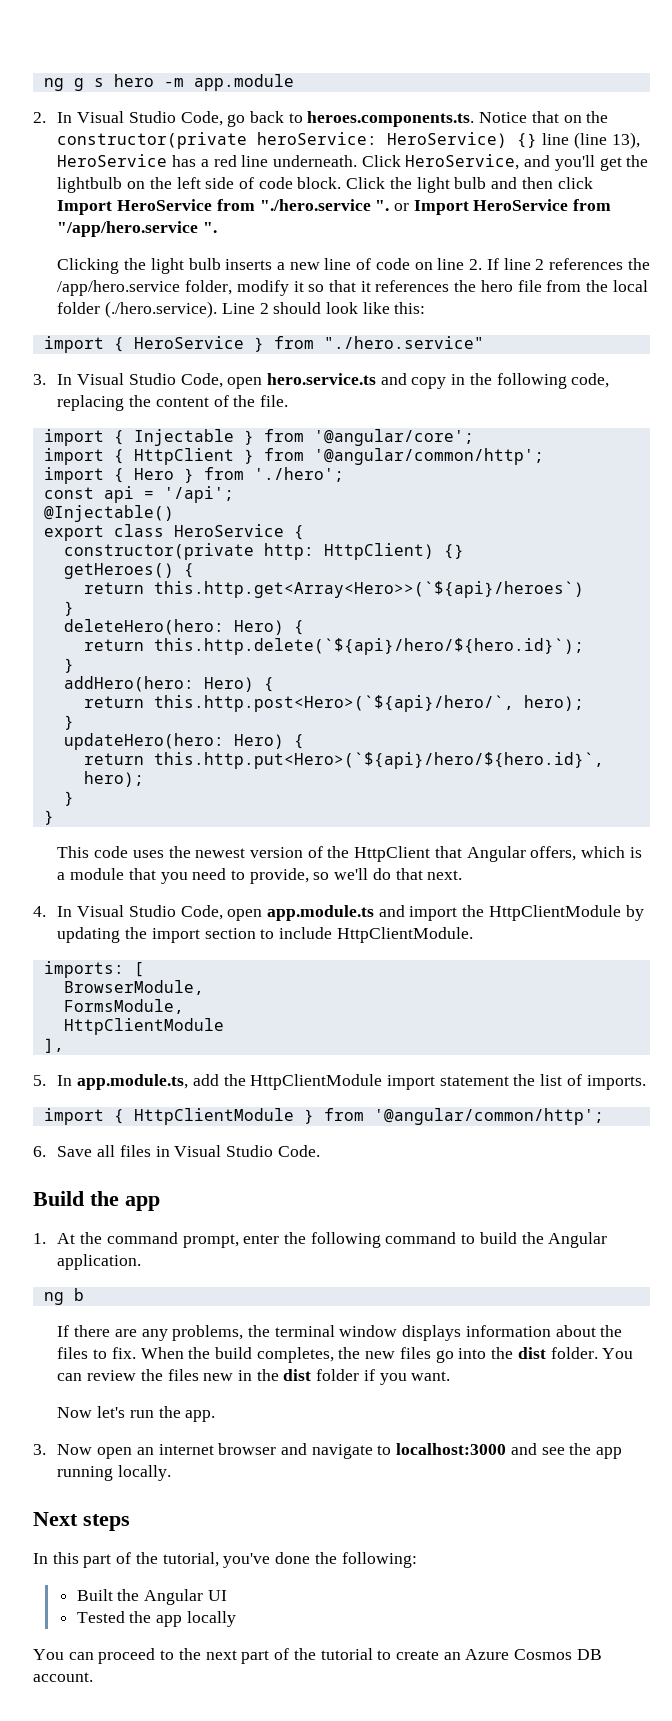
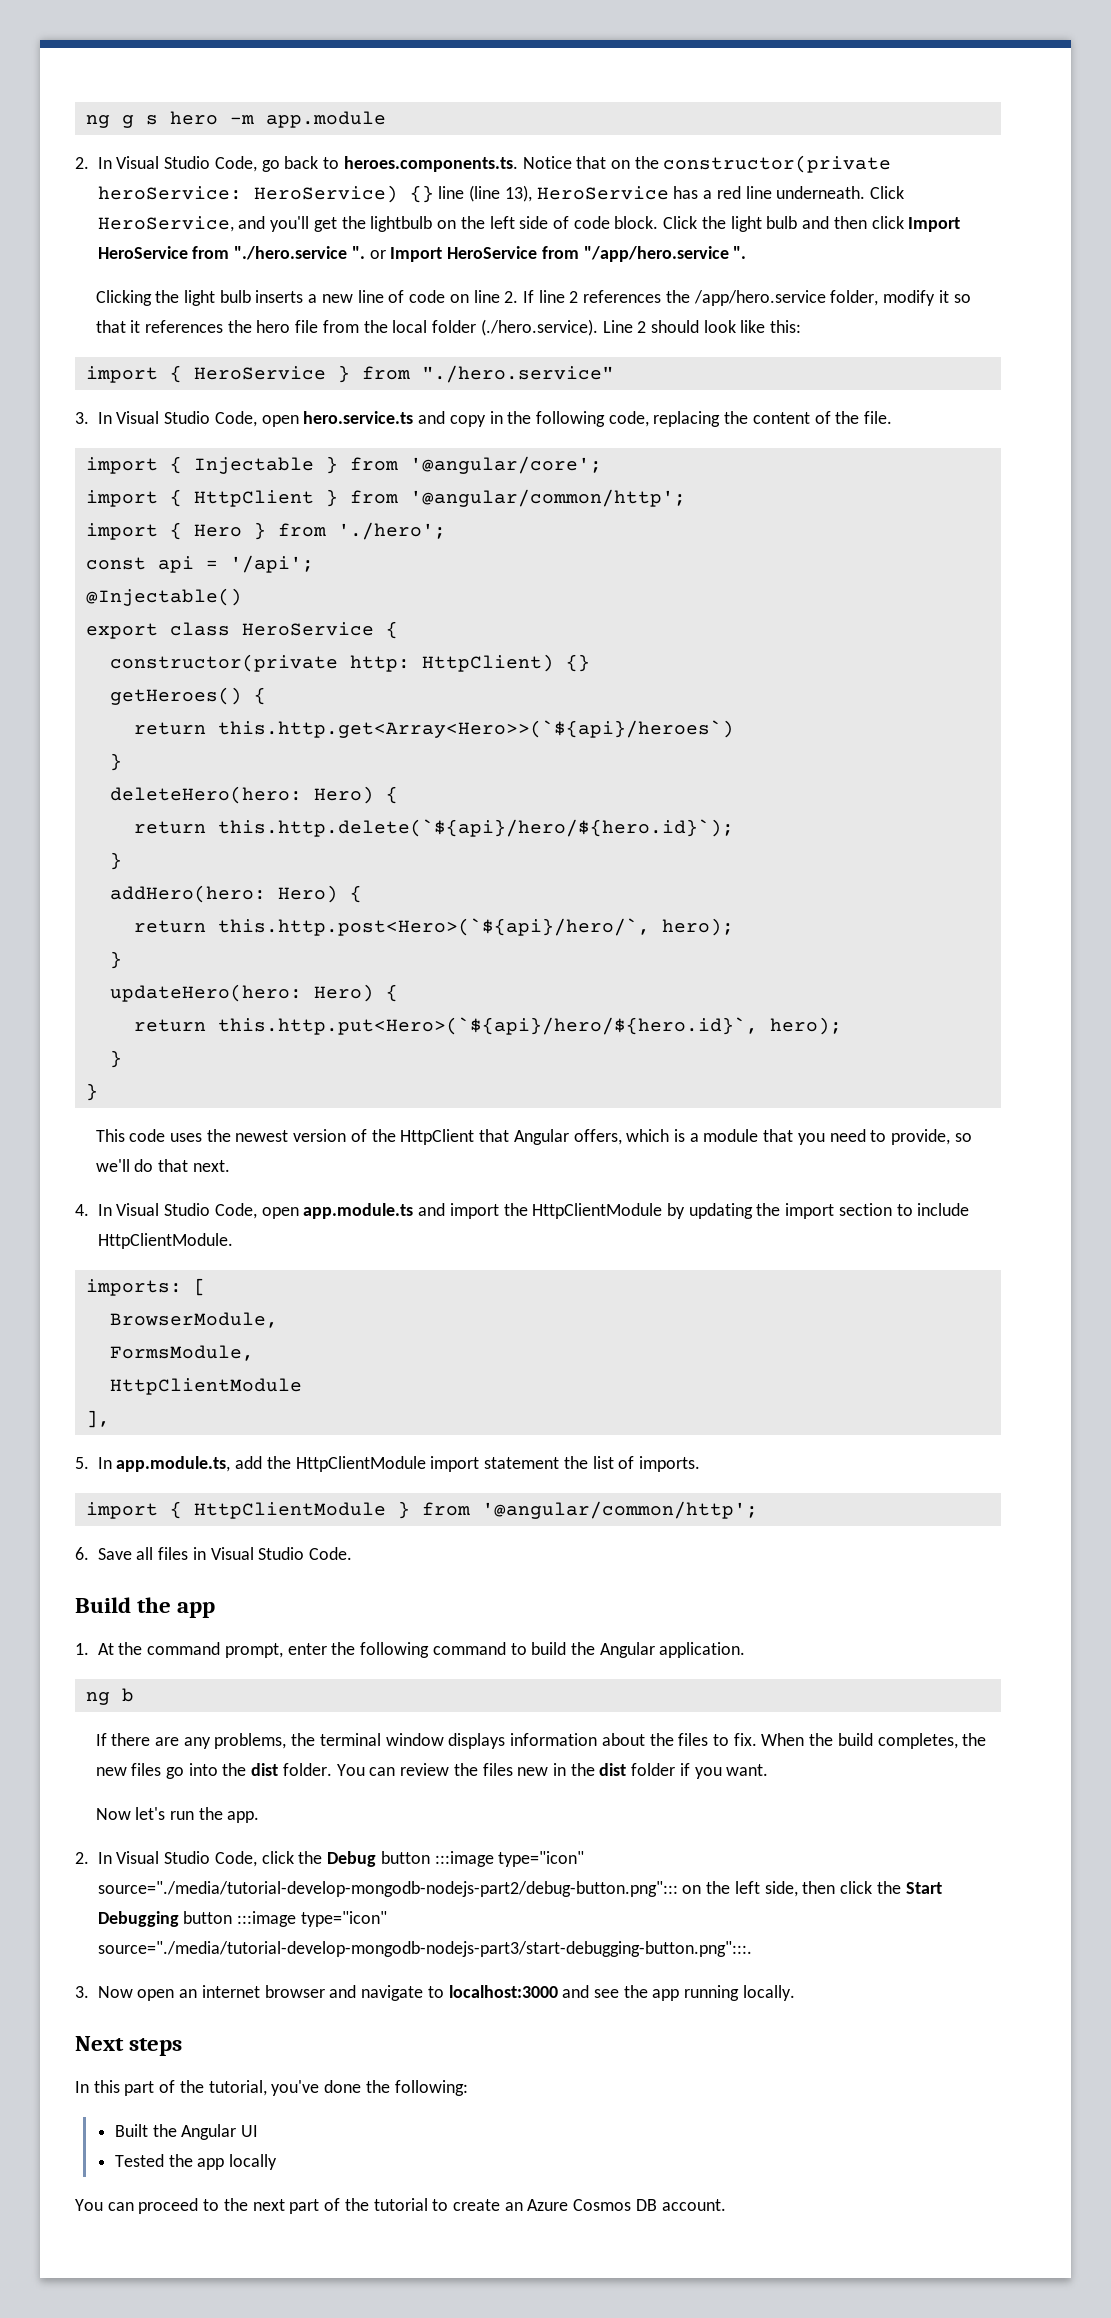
+ 2. In Visual Studio Code, click the Debug button :::image type="icon" source="./media/tutorial-develop-mongodb-nodejs-part2/debug-button.png"::: on the left side, then click the Start Debugging button :::image type="icon" source="./media/tutorial-develop-mongodb-nodejs-part3/start-debugging-button.png":::.

